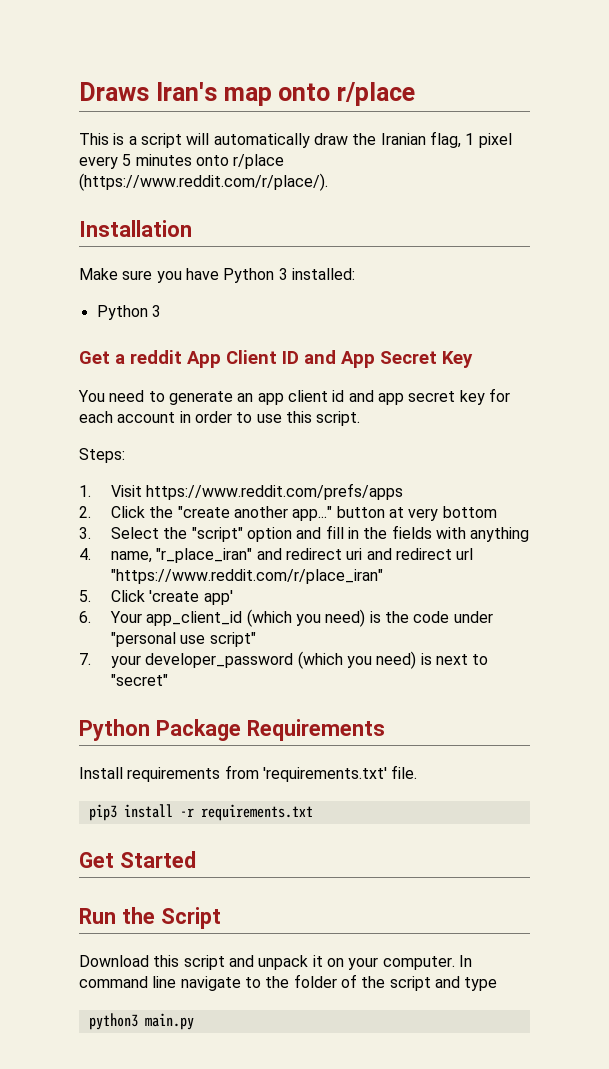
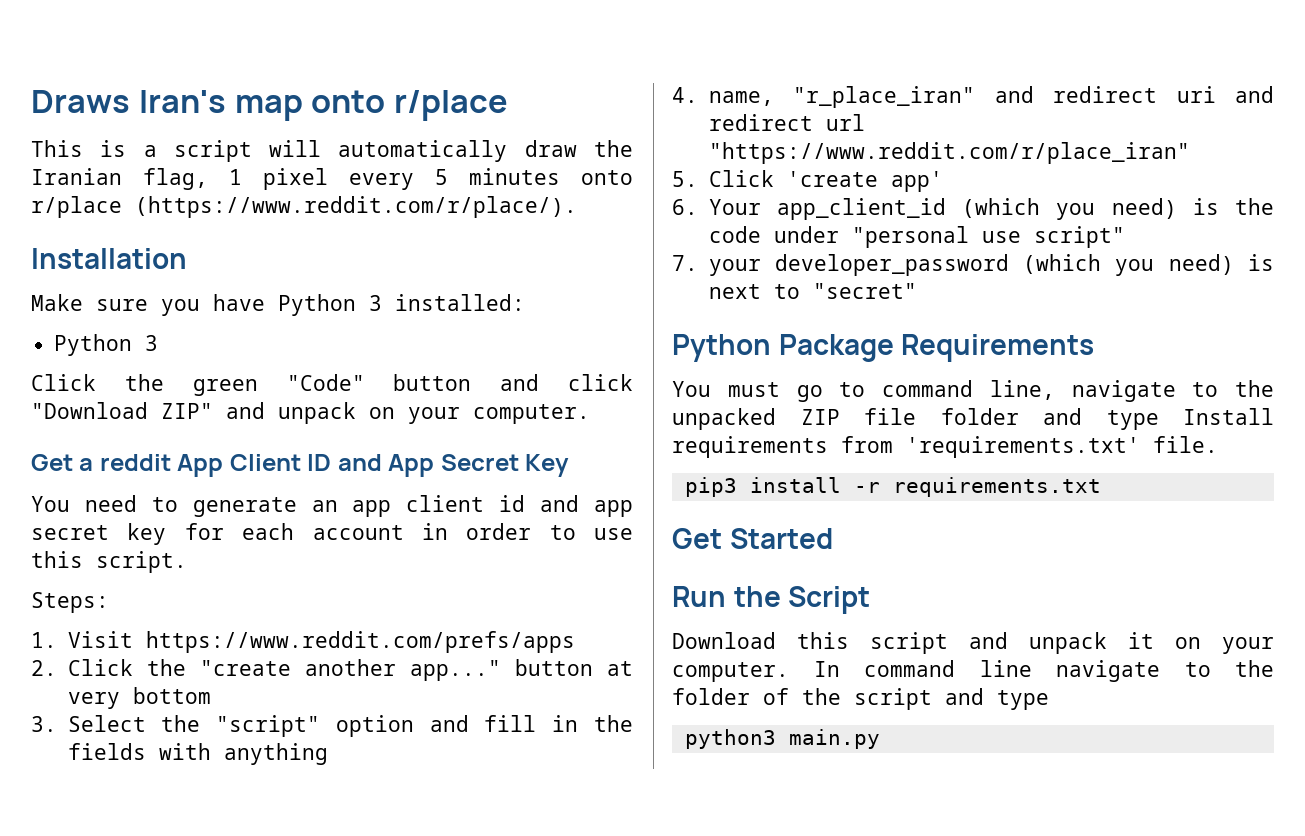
+ Click the green "Code" button and click "Download ZIP" and unpack on your computer.
- Install requirements from 'requirements.txt' file.
+ You must go to command line, navigate to the unpacked ZIP file folder and type Install requirements from 'requirements.txt' file.

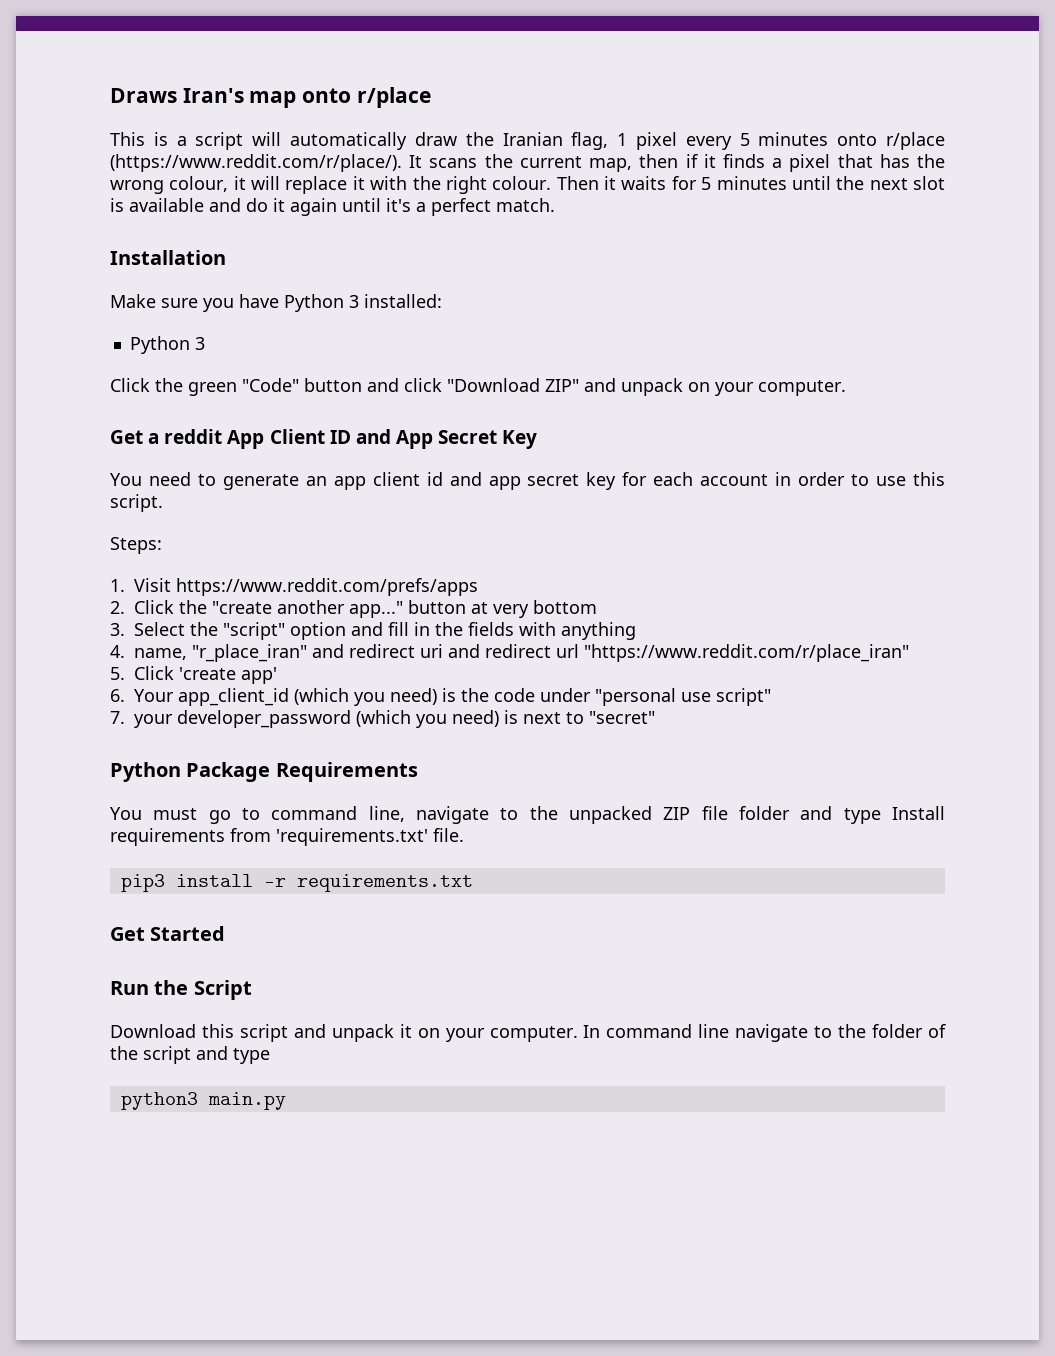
- This is a script will automatically draw the Iranian flag, 1 pixel every 5 minutes onto r/place (https://www.reddit.com/r/place/).
+ This is a script will automatically draw the Iranian flag, 1 pixel every 5 minutes onto r/place (https://www.reddit.com/r/place/). It scans the current map, then if it finds a pixel that has the wrong colour, it will replace it with the right colour. Then it waits for 5 minutes until the next slot is available and do it again until it's a perfect match.

